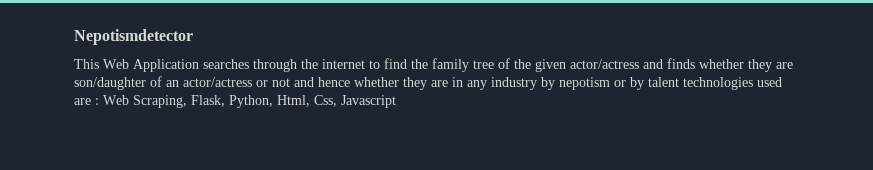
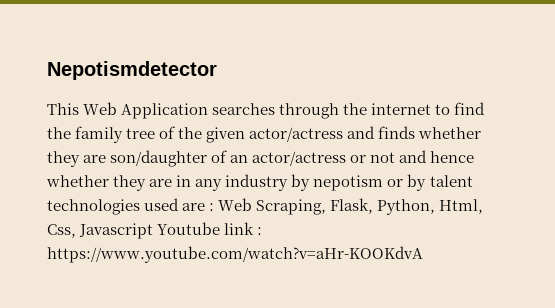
- This Web Application searches through the internet to find the family tree of the given actor/actress and finds whether they are son/daughter of an actor/actress or not and hence whether they are in any industry by nepotism or by talent technologies used are : Web Scraping, Flask, Python, Html, Css, Javascript
+ This Web Application searches through the internet to find the family tree of the given actor/actress and finds whether they are son/daughter of an actor/actress or not and hence whether they are in any industry by nepotism or by talent technologies used are : Web Scraping, Flask, Python, Html, Css, Javascript Youtube link : https://www.youtube.com/watch?v=aHr-KOOKdvA

